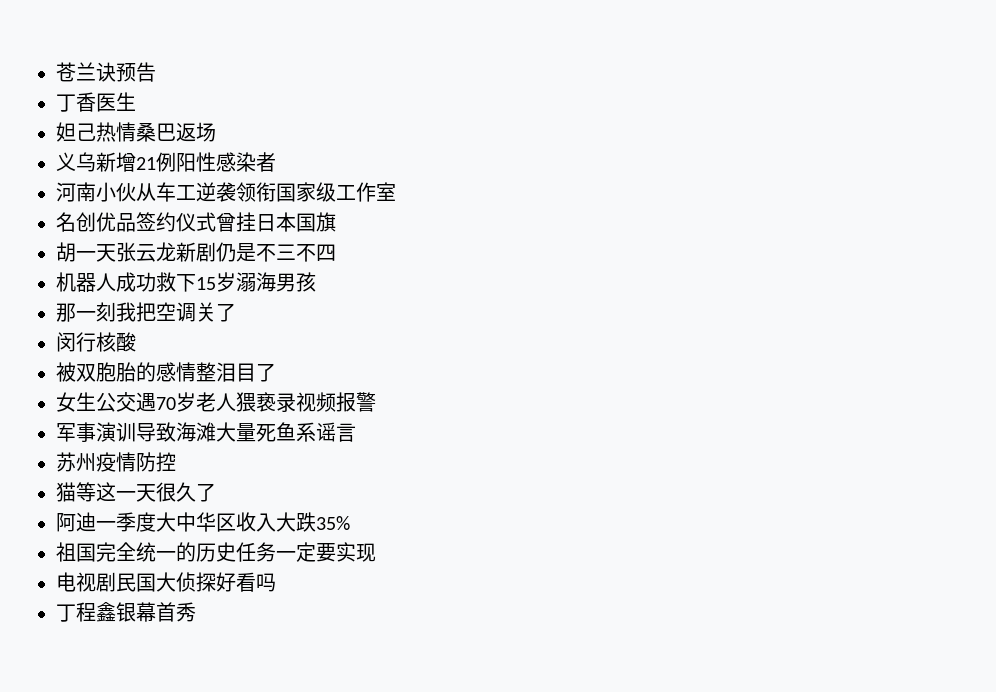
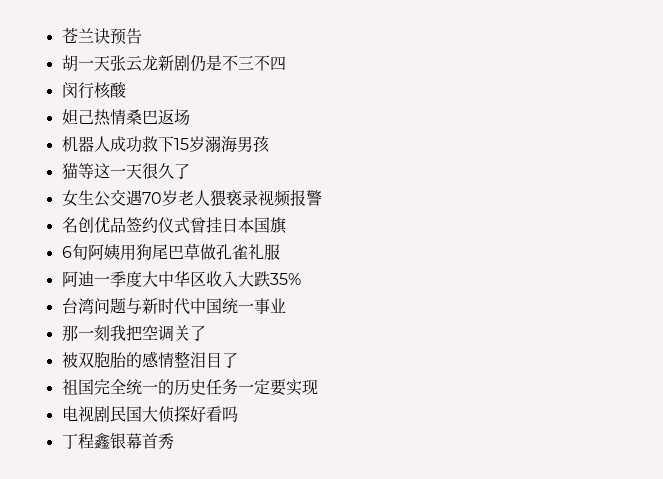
- 丁香医生
- 妲己热情桑巴返场
- 义乌新增21例阳性感染者
- 河南小伙从车工逆袭领衔国家级工作室
- 名创优品签约仪式曾挂日本国旗
+ 闵行核酸
+ 妲己热情桑巴返场
- 那一刻我把空调关了
- 闵行核酸
- 被双胞胎的感情整泪目了
+ 猫等这一天很久了
- 军事演训导致海滩大量死鱼系谣言
- 苏州疫情防控
- 猫等这一天很久了
+ 名创优品签约仪式曾挂日本国旗
+ 6旬阿姨用狗尾巴草做孔雀礼服
+ 台湾问题与新时代中国统一事业
+ 那一刻我把空调关了
+ 被双胞胎的感情整泪目了

